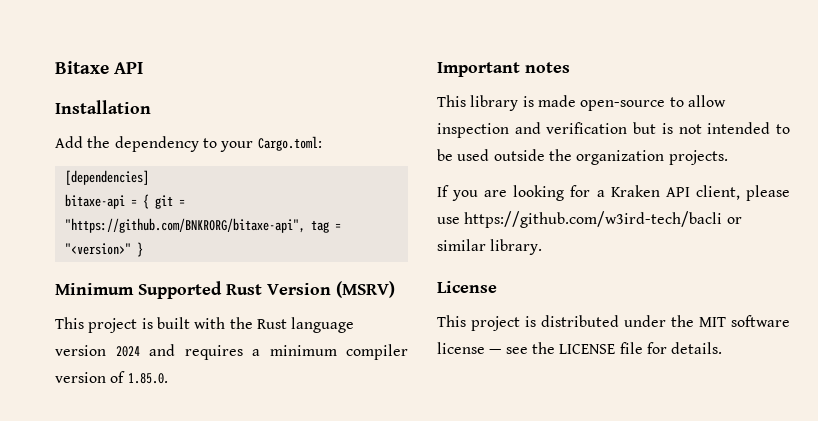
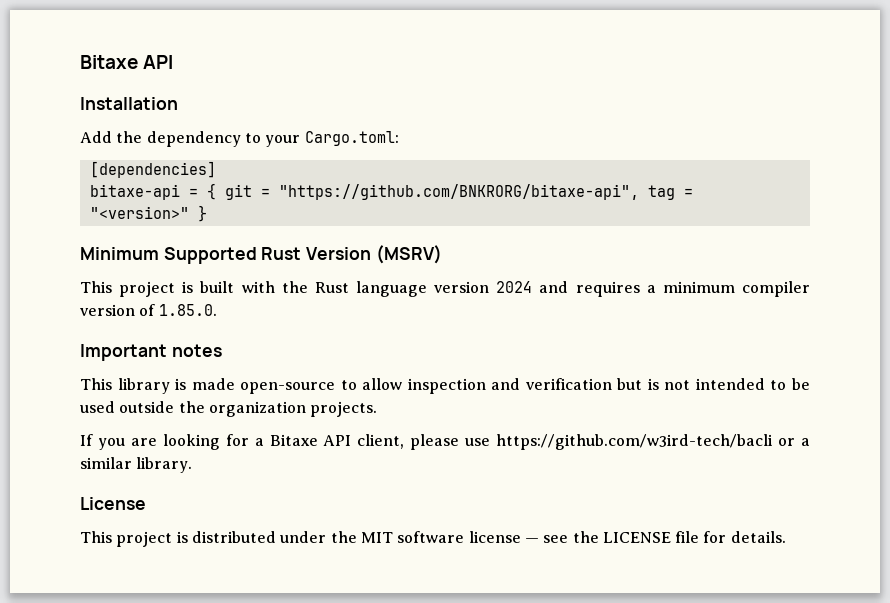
- If you are looking for a Kraken API client, please use https://github.com/w3ird-tech/bacli or similar library.
+ If you are looking for a Bitaxe API client, please use https://github.com/w3ird-tech/bacli or a similar library.

